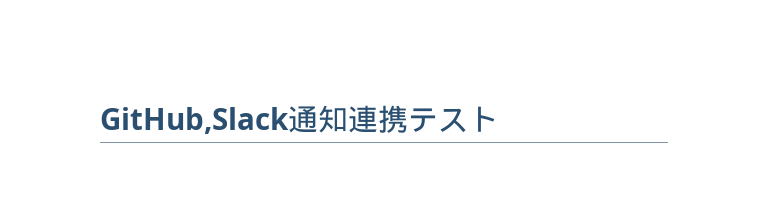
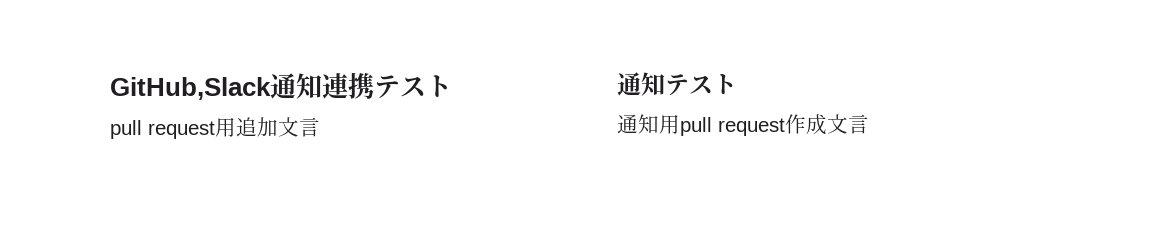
+ pull request用追加文言
+ 通知テスト
+ 通知用pull request作成文言

